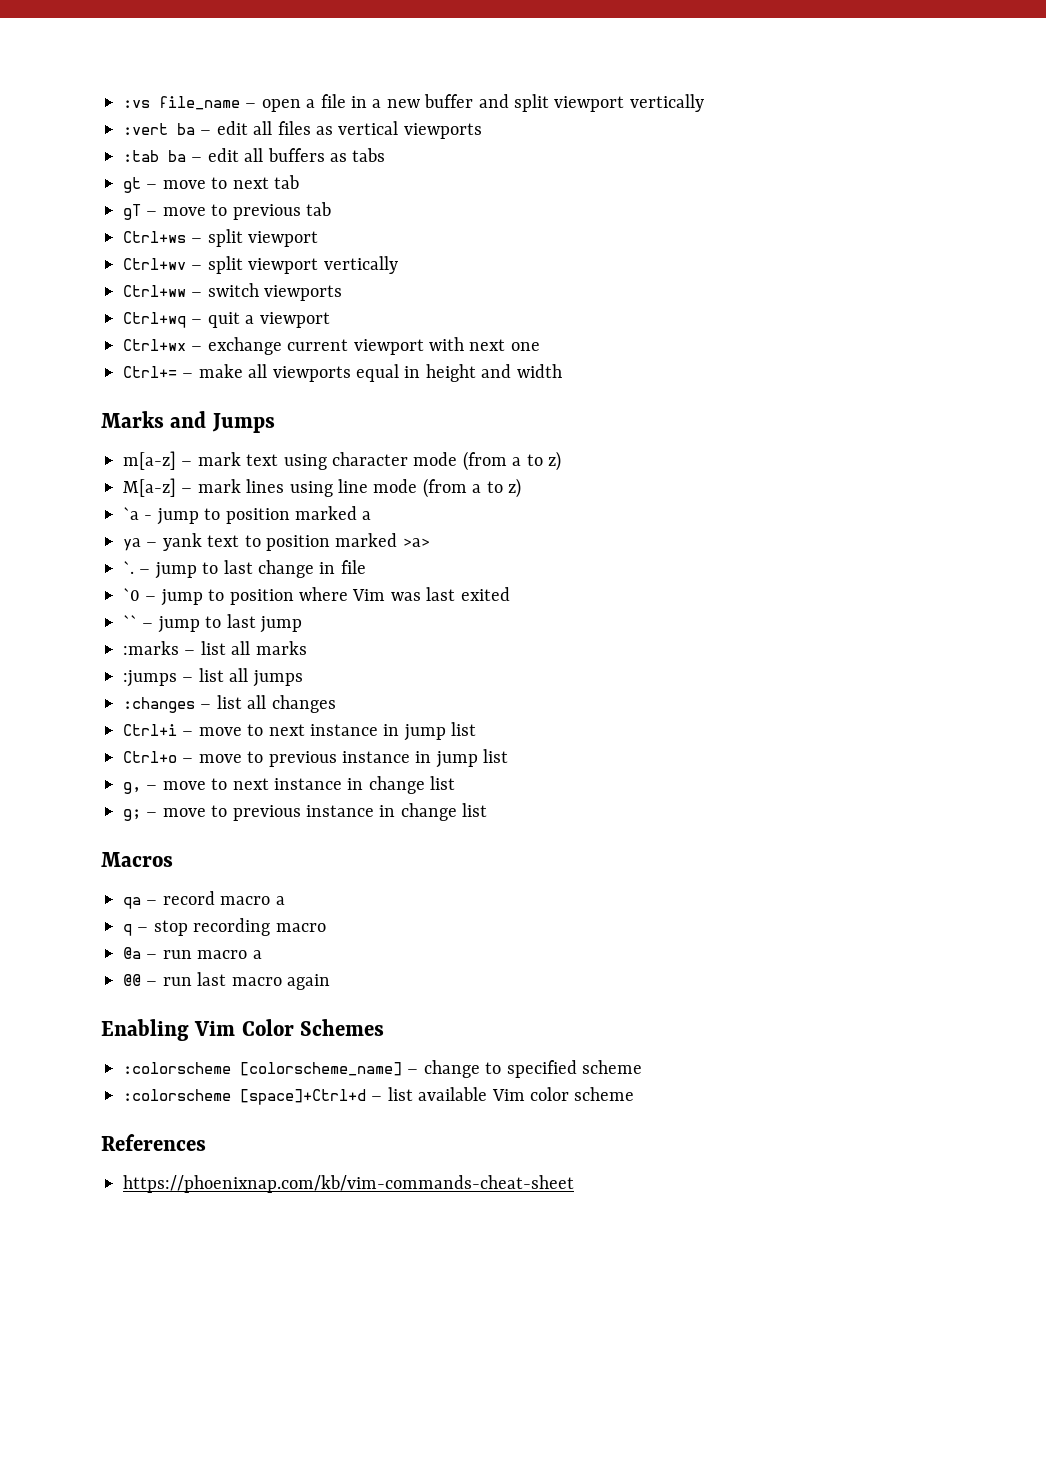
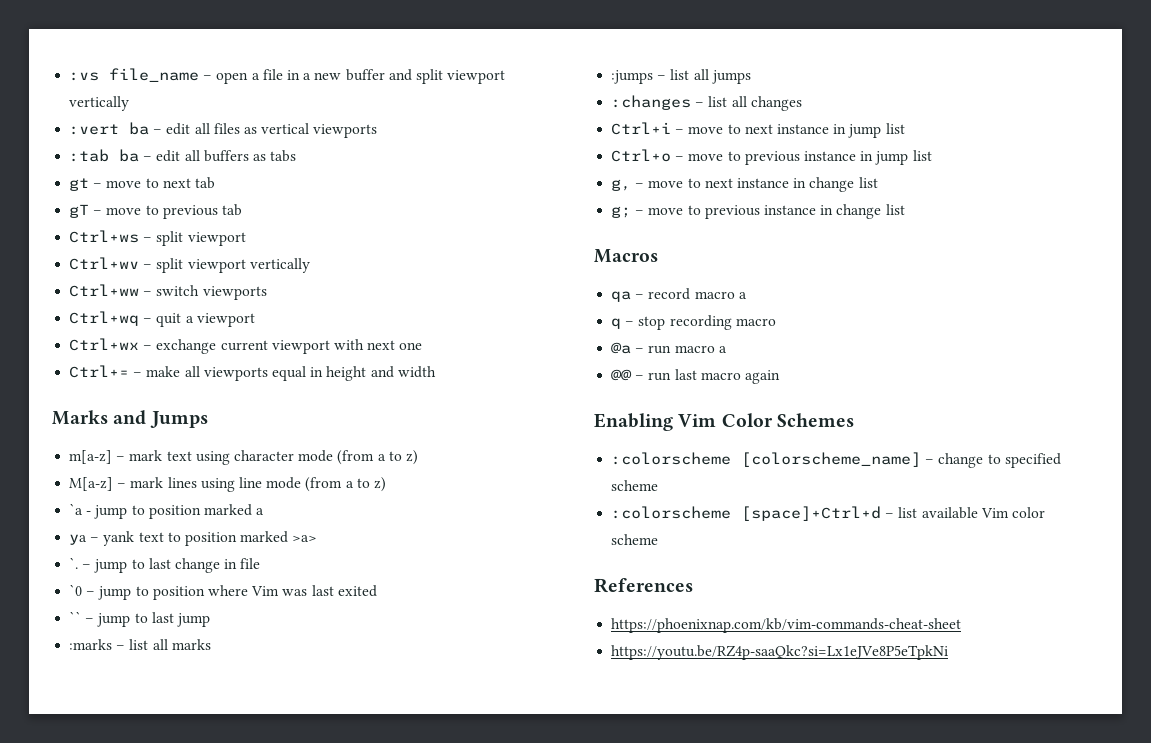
+ https://youtu.be/RZ4p-saaQkc?si=Lx1eJVe8P5eTpkNi

